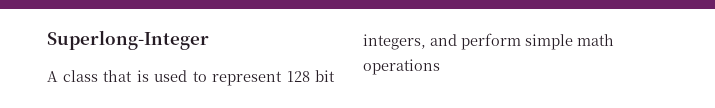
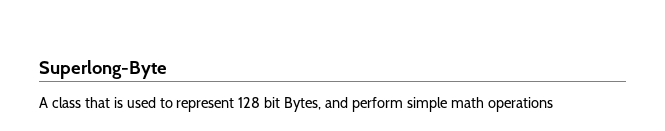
- Superlong-Integer
+ Superlong-Byte
- A class that is used to represent 128 bit integers, and perform simple math operations
+ A class that is used to represent 128 bit Bytes, and perform simple math operations

